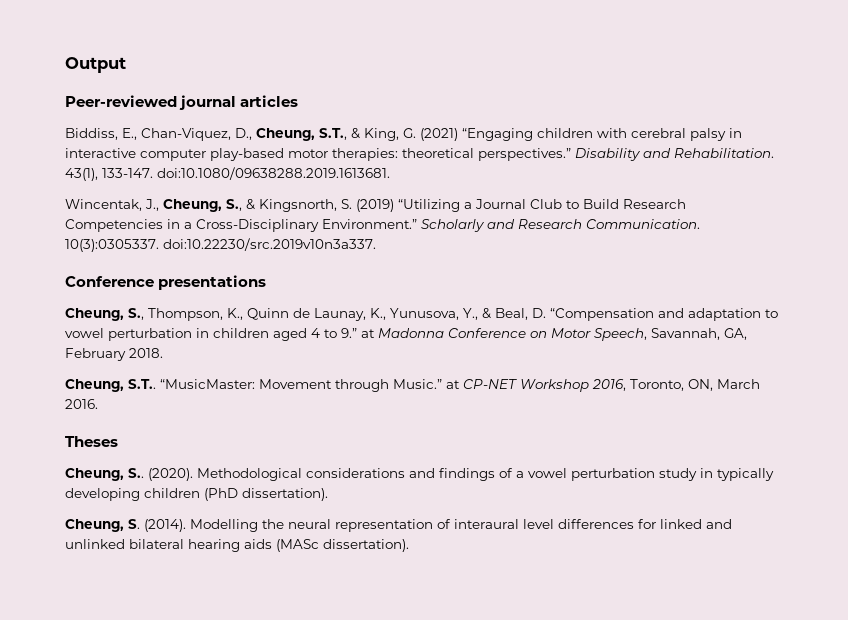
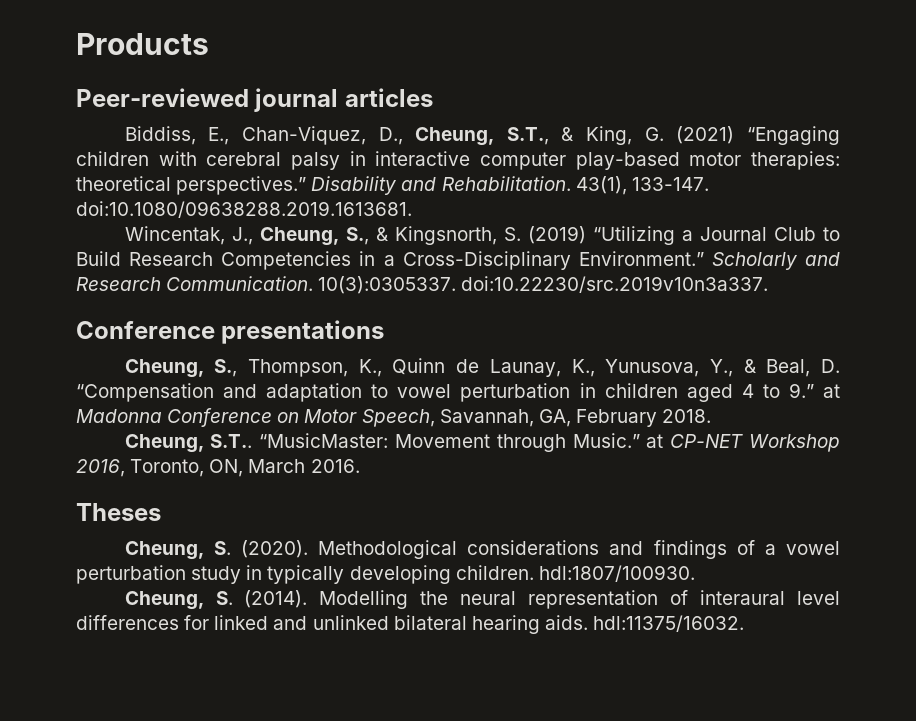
- Output
+ Products
- Cheung, S.. (2020).
+ Cheung, S. (2020).
- Methodological considerations and findings of a vowel perturbation study in typically developing children (PhD dissertation).
+ Methodological considerations and findings of a vowel perturbation study in typically developing children. hdl:1807/100930.
- Modelling the neural representation of interaural level differences for linked and unlinked bilateral hearing aids (MASc dissertation).
+ Modelling the neural representation of interaural level differences for linked and unlinked bilateral hearing aids. hdl:11375/16032.

